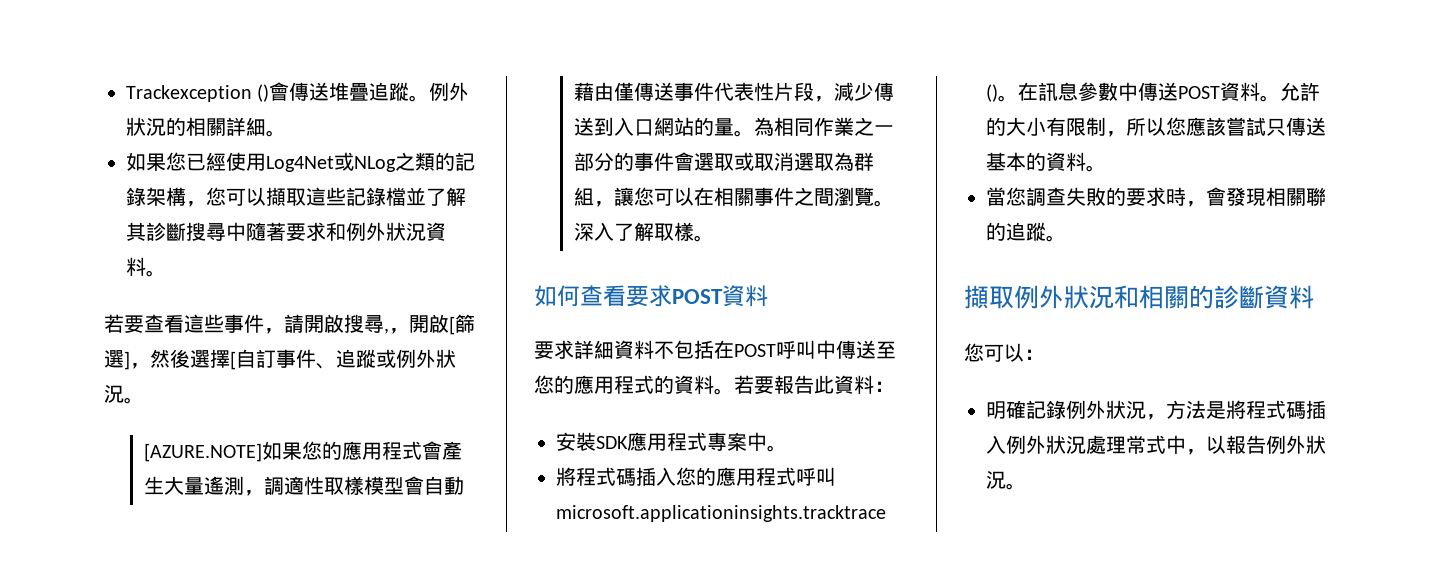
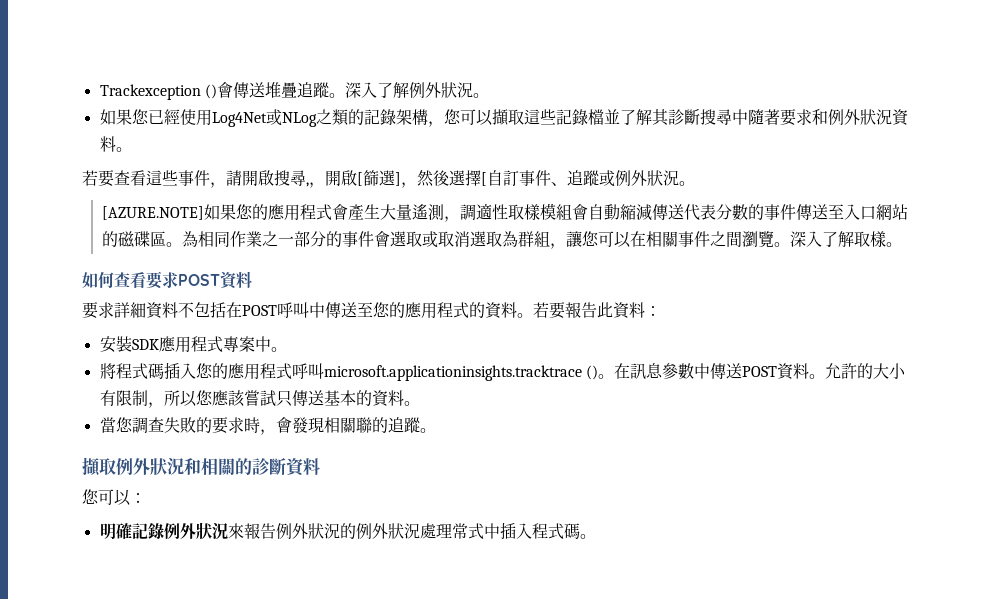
- 例外狀況的相關詳細。
+ 深入了解例外狀況。
- [AZURE.NOTE]如果您的應用程式會產生大量遙測，調適性取樣模型會自動藉由僅傳送事件代表性片段，減少傳送到入口網站的量。
+ [AZURE.NOTE]如果您的應用程式會產生大量遙測，調適性取樣模組會自動縮減傳送代表分數的事件傳送至入口網站的磁碟區。
- 明確記錄例外狀況，方法是將程式碼插入例外狀況處理常式中，以報告例外狀況。
+ 明確記錄例外狀況來報告例外狀況的例外狀況處理常式中插入程式碼。

